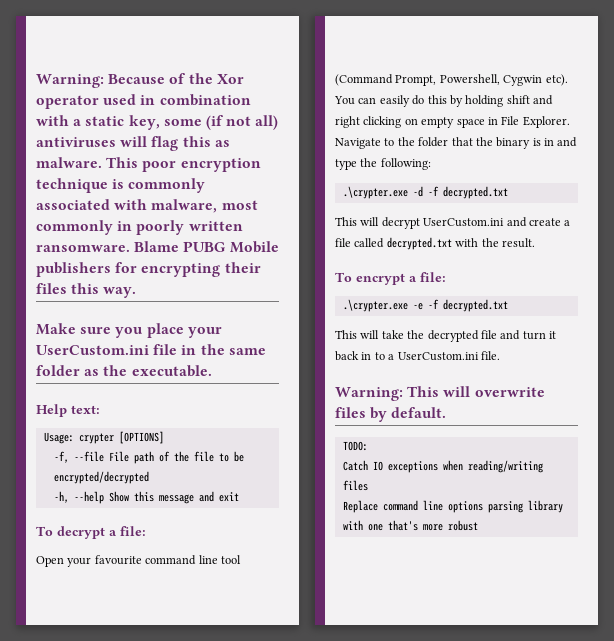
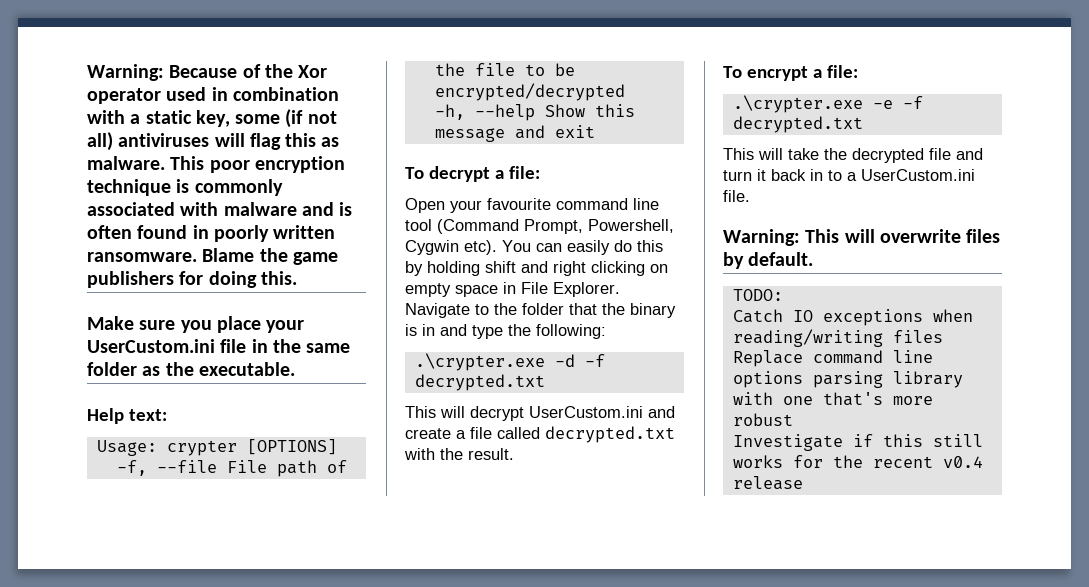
- This poor encryption technique is commonly associated with malware, most commonly in poorly written ransomware.
+ This poor encryption technique is commonly associated with malware and is often found in poorly written ransomware.
- Blame PUBG Mobile publishers for encrypting their files this way.
+ Blame the game publishers for doing this.
+ Investigate if this still works for the recent v0.4 release

